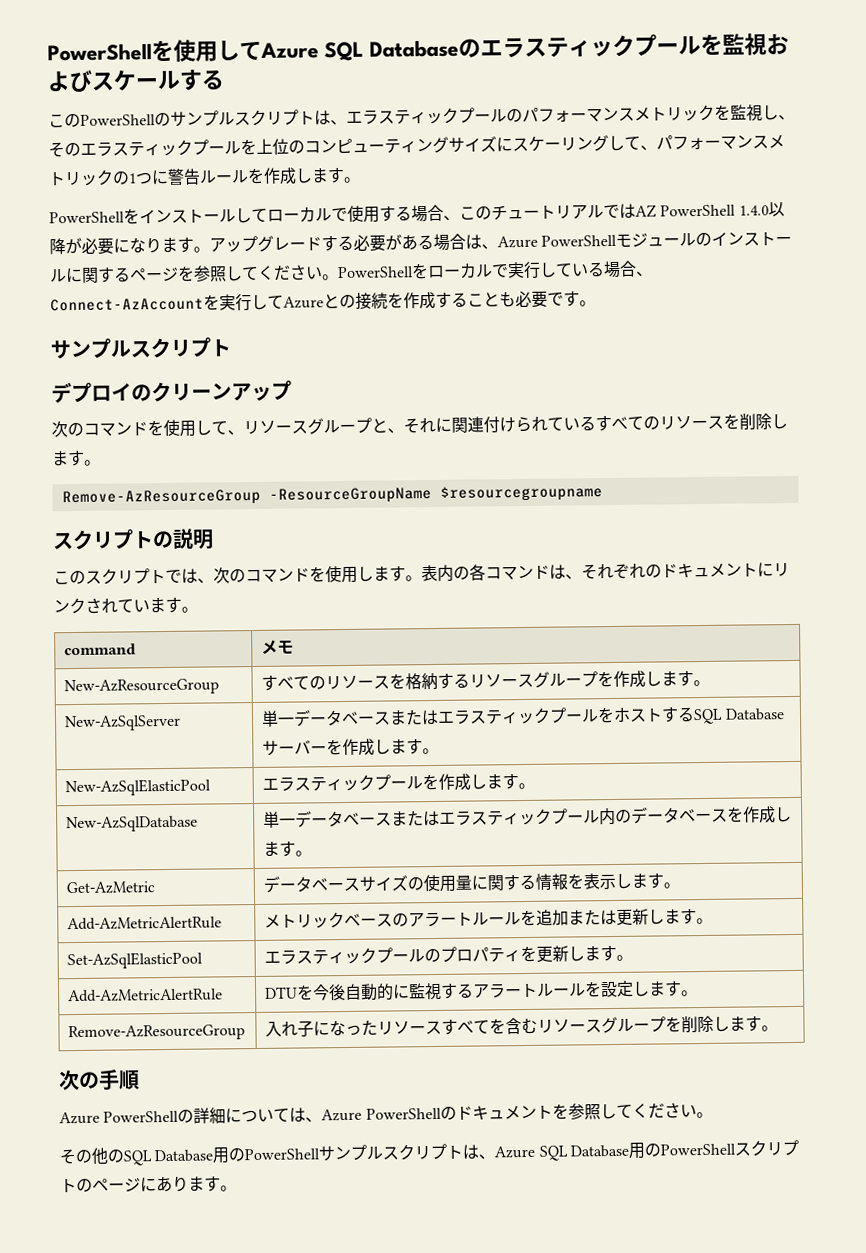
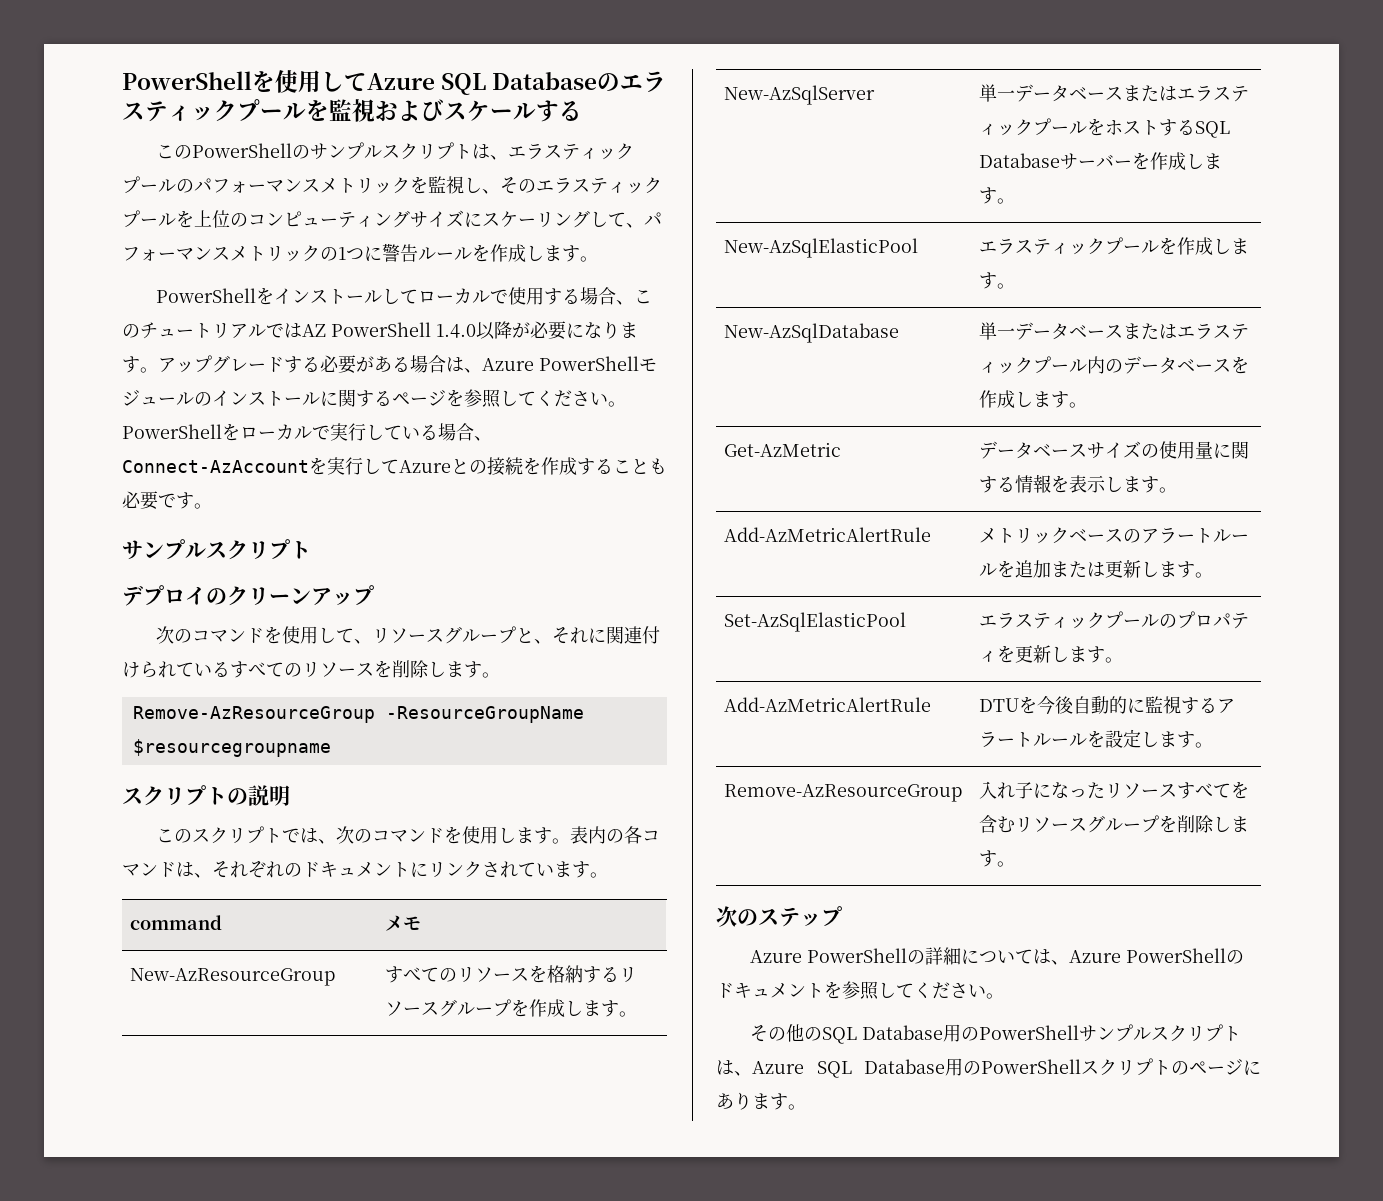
- 次の手順
+ 次のステップ

